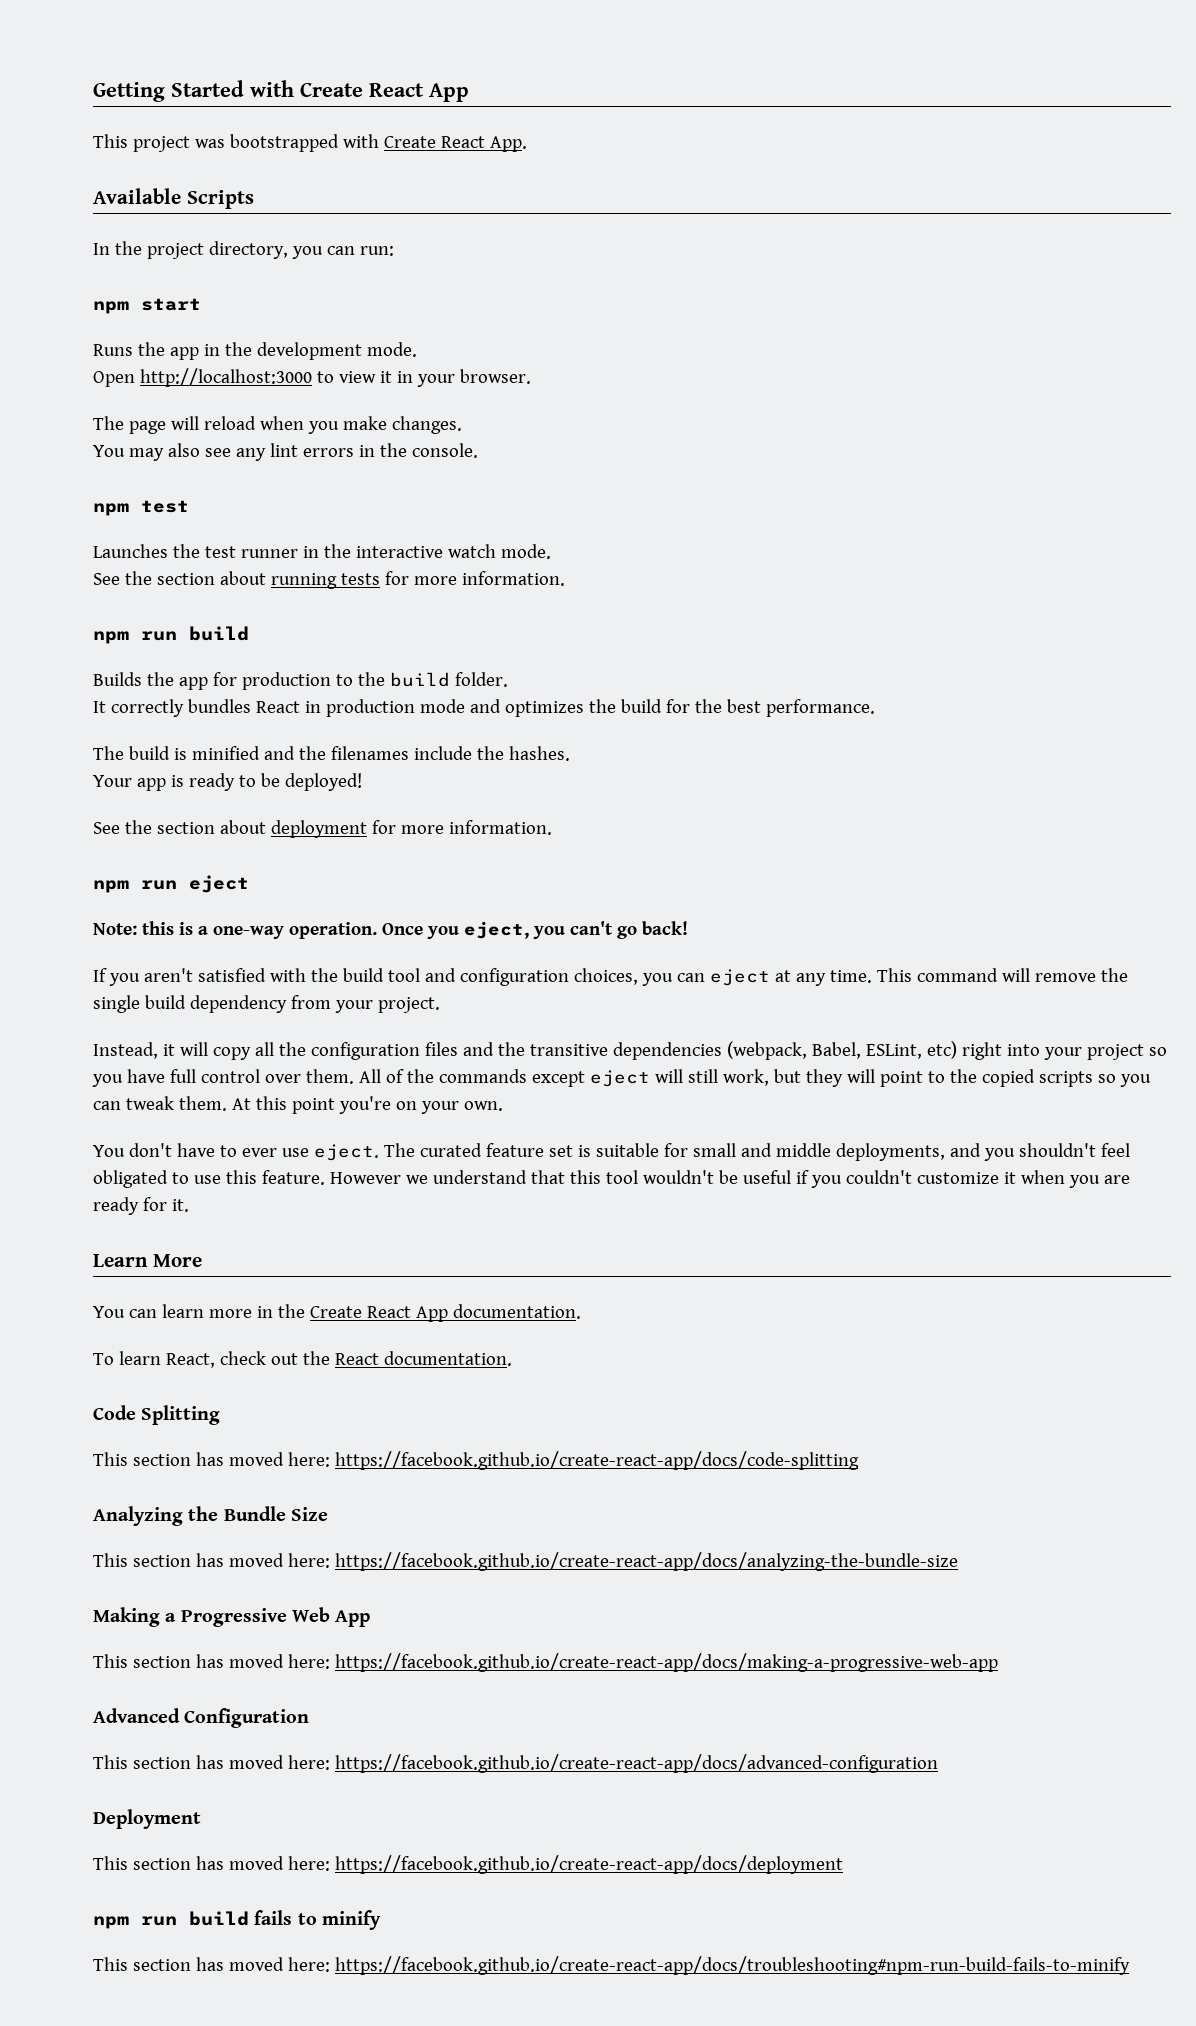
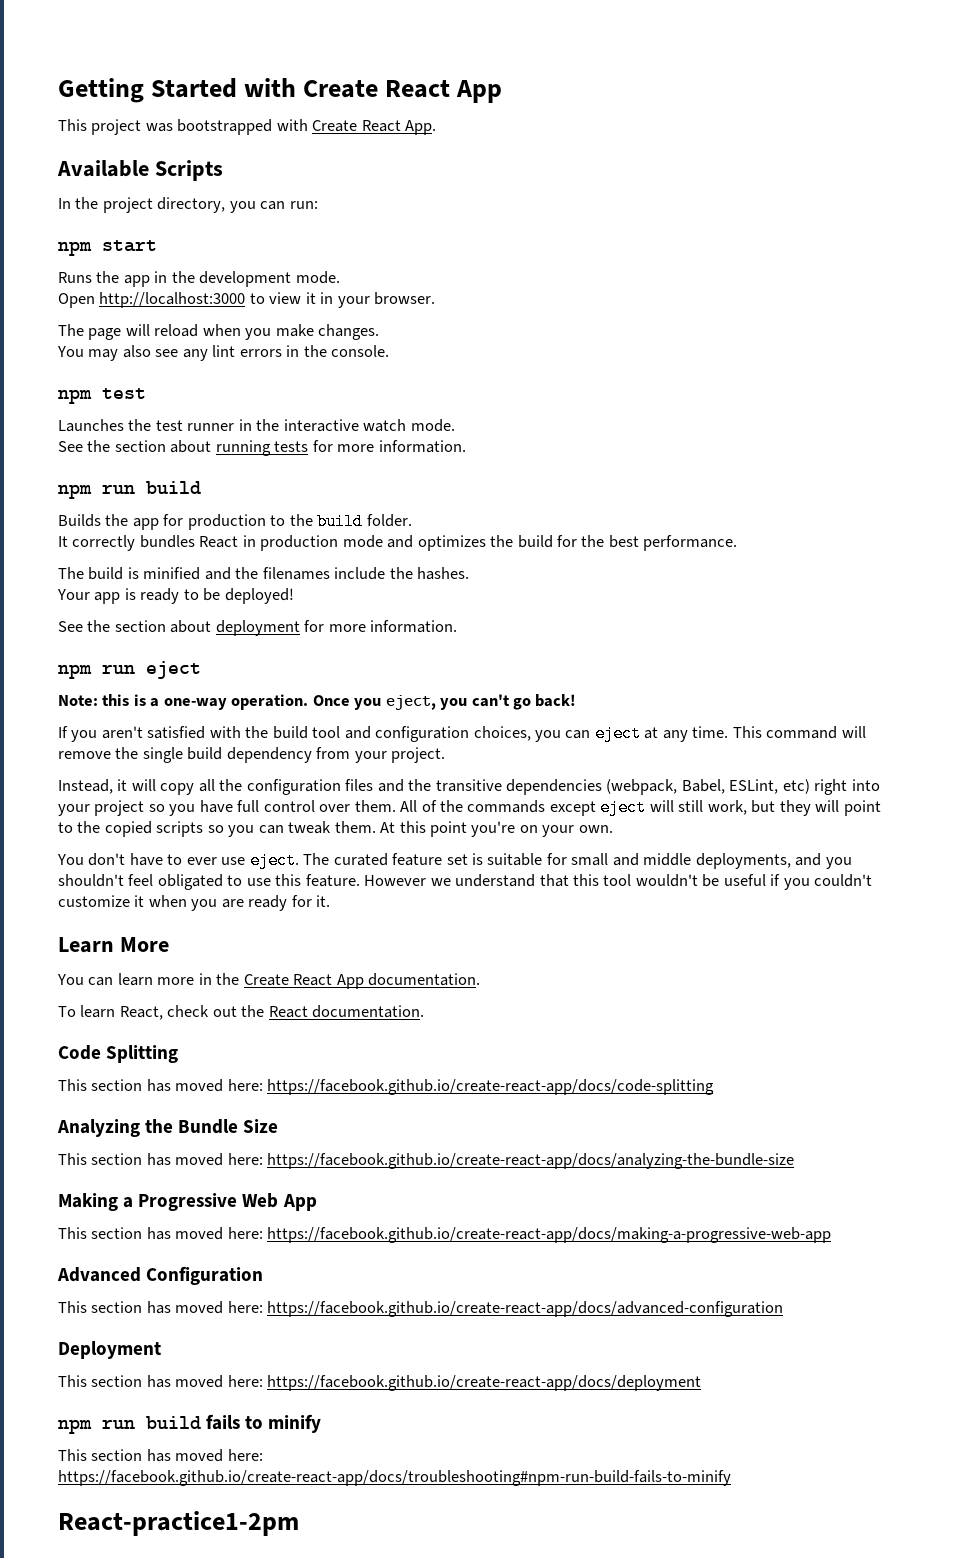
+ React-practice1-2pm

